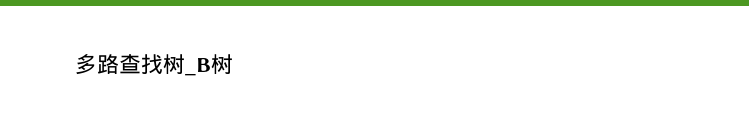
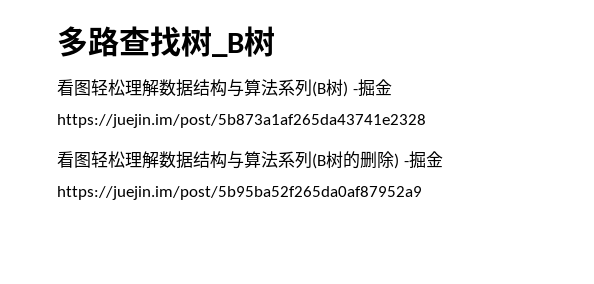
+ 看图轻松理解数据结构与算法系列(B树) -掘金https://juejin.im/post/5b873a1af265da43741e2328
+ 看图轻松理解数据结构与算法系列(B树的删除) -掘金https://juejin.im/post/5b95ba52f265da0af87952a9

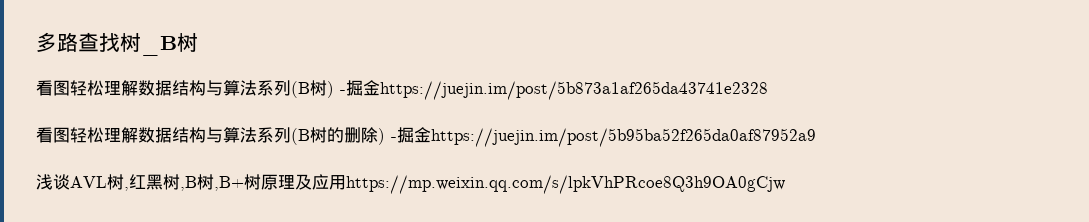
+ 浅谈AVL树,红黑树,B树,B+树原理及应用https://mp.weixin.qq.com/s/lpkVhPRcoe8Q3h9OA0gCjw

